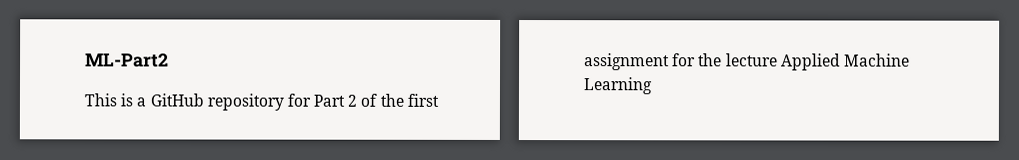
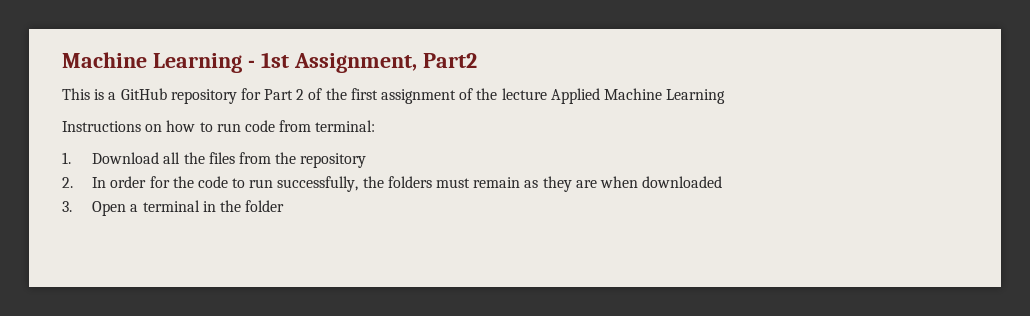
- ML-Part2
+ Machine Learning - 1st Assignment, Part2
- This is a GitHub repository for Part 2 of the first assignment for the lecture Applied Machine Learning
+ This is a GitHub repository for Part 2 of the first assignment of the lecture Applied Machine Learning
+ Instructions on how to run code from terminal:
+ 1. Download all the files from the repository
+ 2. In order for the code to run successfully, the folders must remain as they are when downloaded
+ 3. Open a terminal in the folder

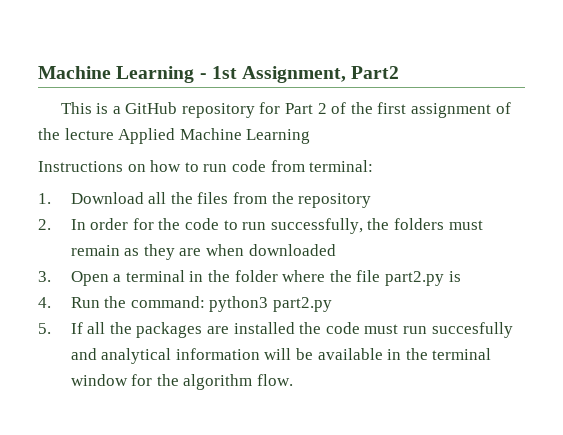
- 3. Open a terminal in the folder
+ 3. Open a terminal in the folder where the file part2.py is
+ 4. Run the command: python3 part2.py
+ 5. If all the packages are installed the code must run succesfully and analytical information will be available in the terminal window for the algorithm flow.

